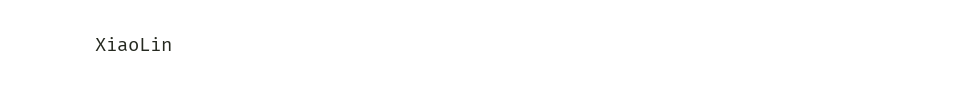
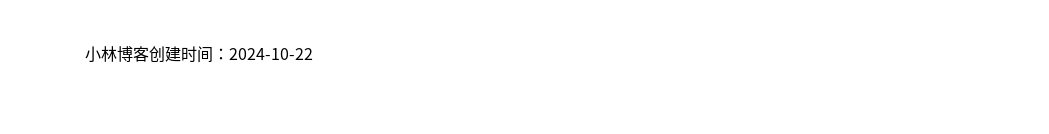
- XiaoLin
+ 小林博客创建时间：2024-10-22

